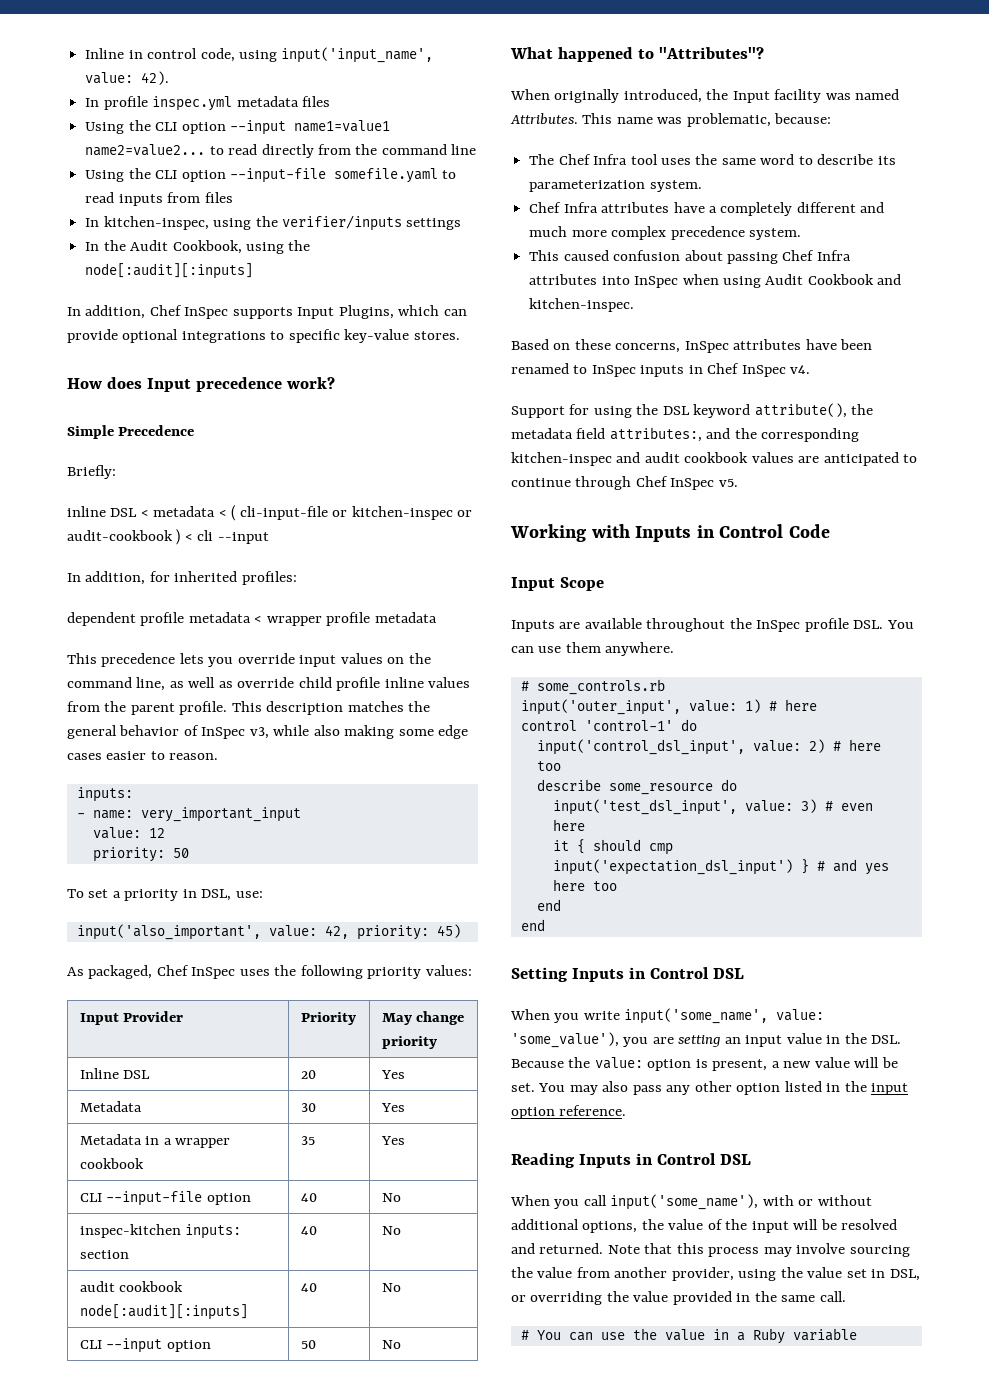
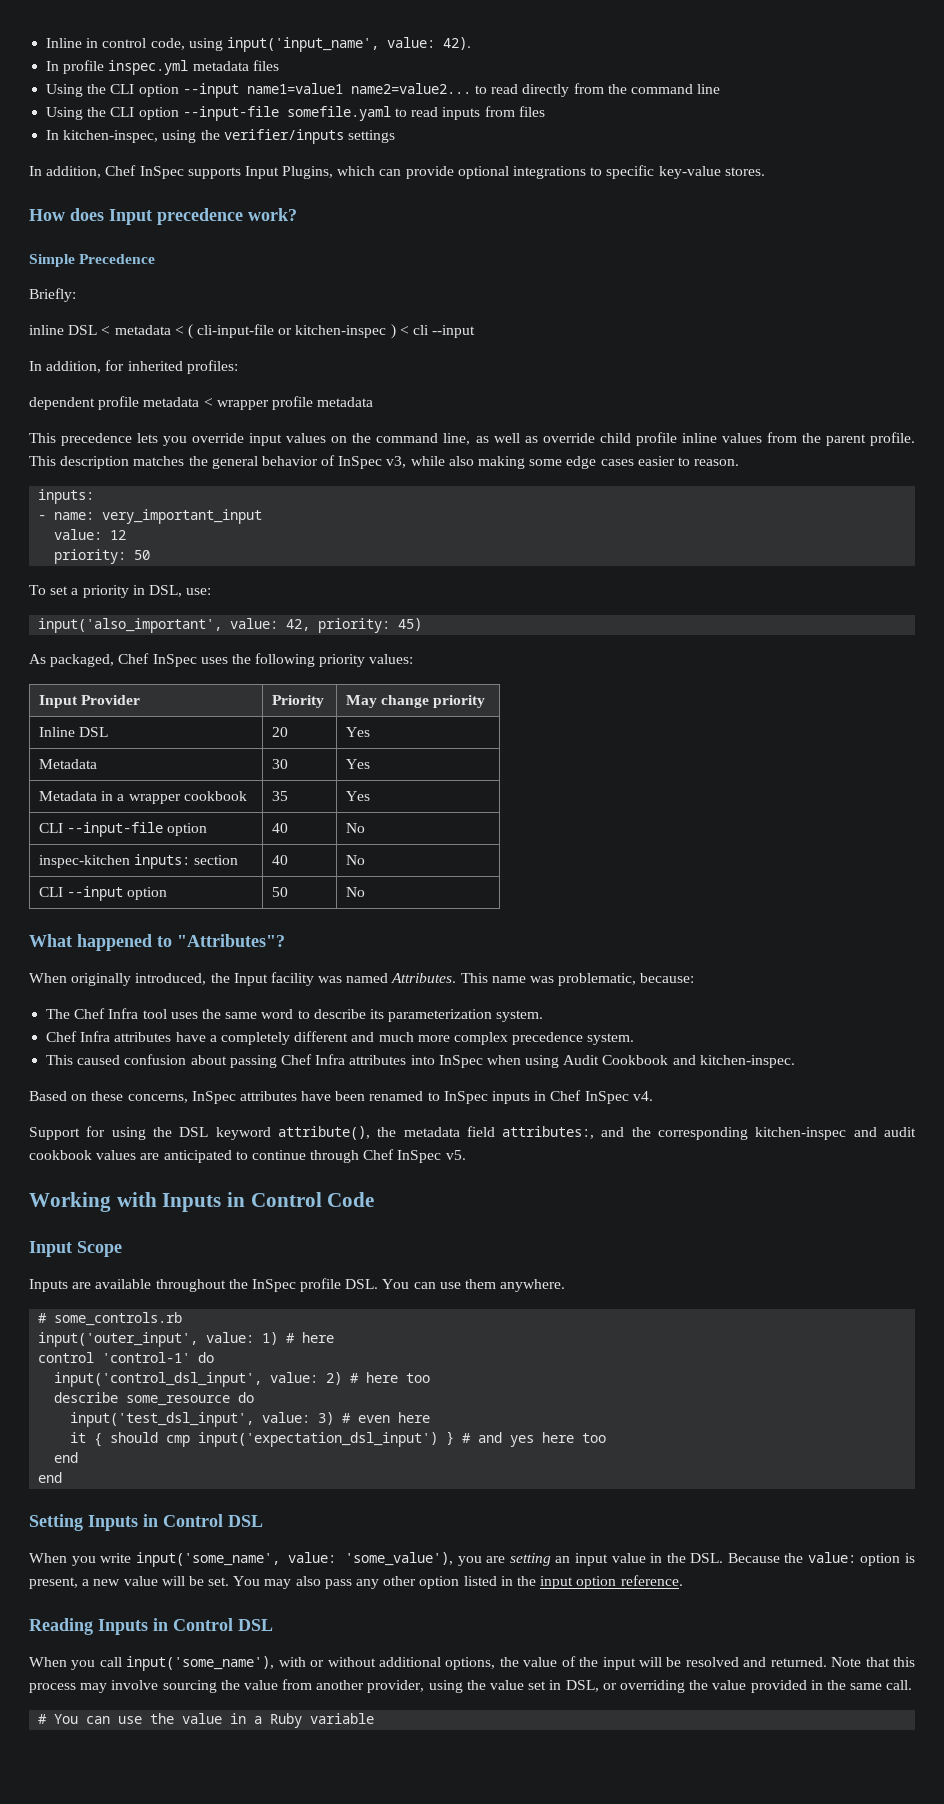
- In the Audit Cookbook, using the node[:audit][:inputs]
- inline DSL < metadata < ( cli-input-file or kitchen-inspec or audit-cookbook ) < cli --input
+ inline DSL < metadata < ( cli-input-file or kitchen-inspec ) < cli --input
- audit cookbook node[:audit][:inputs] | 40 | No

